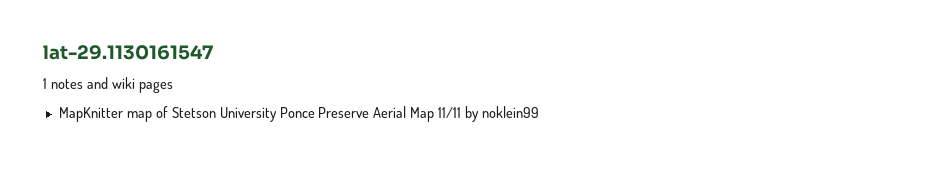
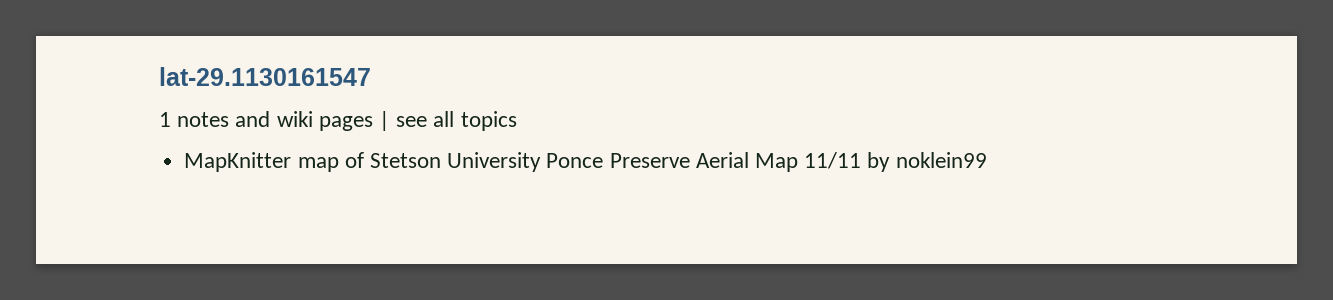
- 1 notes and wiki pages
+ 1 notes and wiki pages | see all topics

